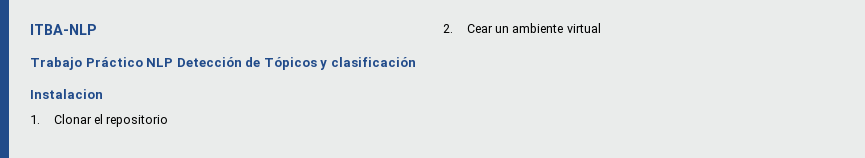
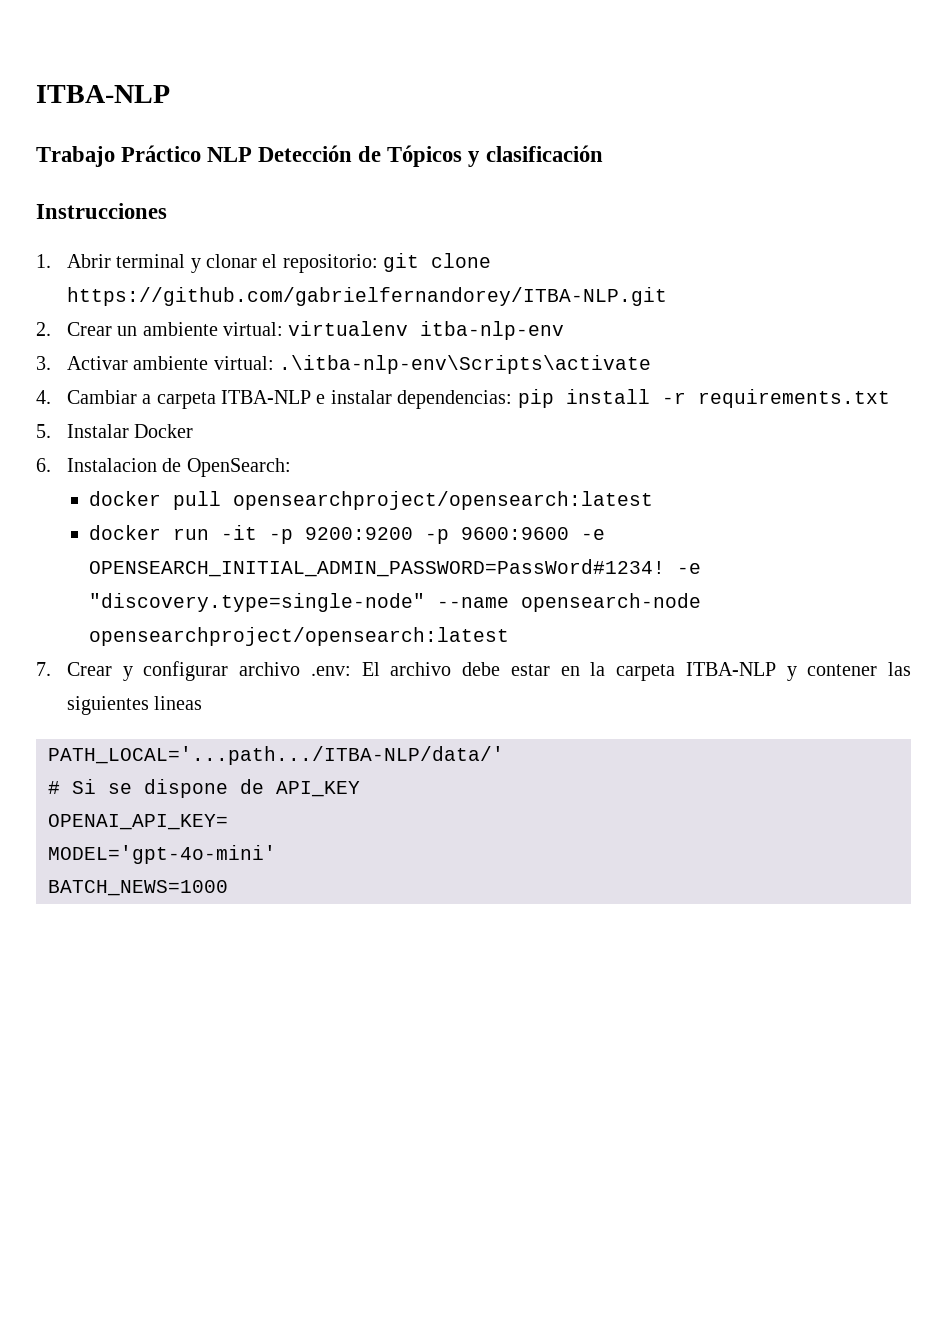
- Instalacion
+ Instrucciones
- 1. Clonar el repositorio
+ 1. Abrir terminal y clonar el repositorio: git clone https://github.com/gabrielfernandorey/ITBA-NLP.git
- 2. Cear un ambiente virtual
+ 2. Crear un ambiente virtual: virtualenv itba-nlp-env
+ 3. Activar ambiente virtual: .\itba-nlp-env\Scripts\activate
+ 4. Cambiar a carpeta ITBA-NLP e instalar dependencias: pip install -r requirements.txt
+ 5. Instalar Docker
+ 6. Instalacion de OpenSearch:
+ docker pull opensearchproject/opensearch:latest
+ docker run -it -p 9200:9200 -p 9600:9600 -e OPENSEARCH_INITIAL_ADMIN_PASSWORD=PassWord#1234! -e "discovery.type=single-node" --name opensearch-node opensearchproject/opensearch:latest
+ 7. Crear y configurar archivo .env: El archivo debe estar en la carpeta ITBA-NLP y contener las siguientes lineas
+ PATH_LOCAL='...path.../ITBA-NLP/data/'
+ # Si se dispone de API_KEY
+ OPENAI_API_KEY=
+ MODEL='gpt-4o-mini'
+ BATCH_NEWS=1000

